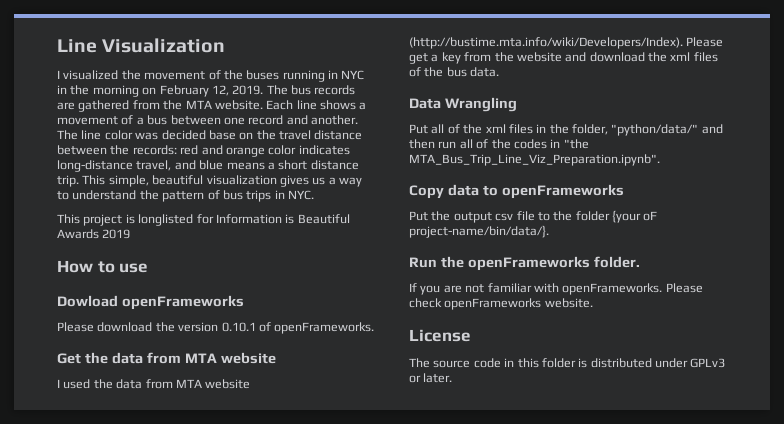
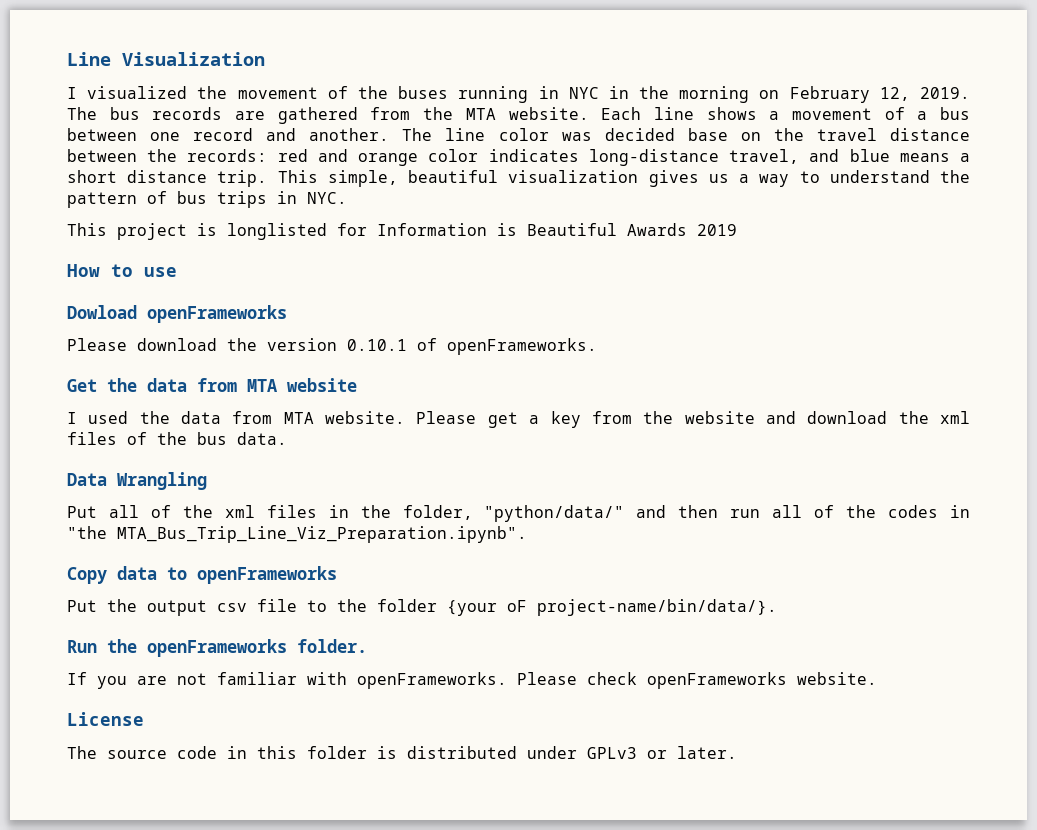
- I used the data from MTA website (http://bustime.mta.info/wiki/Developers/Index). Please get a key from the website and download the xml files of the bus data.
+ I used the data from MTA website. Please get a key from the website and download the xml files of the bus data.

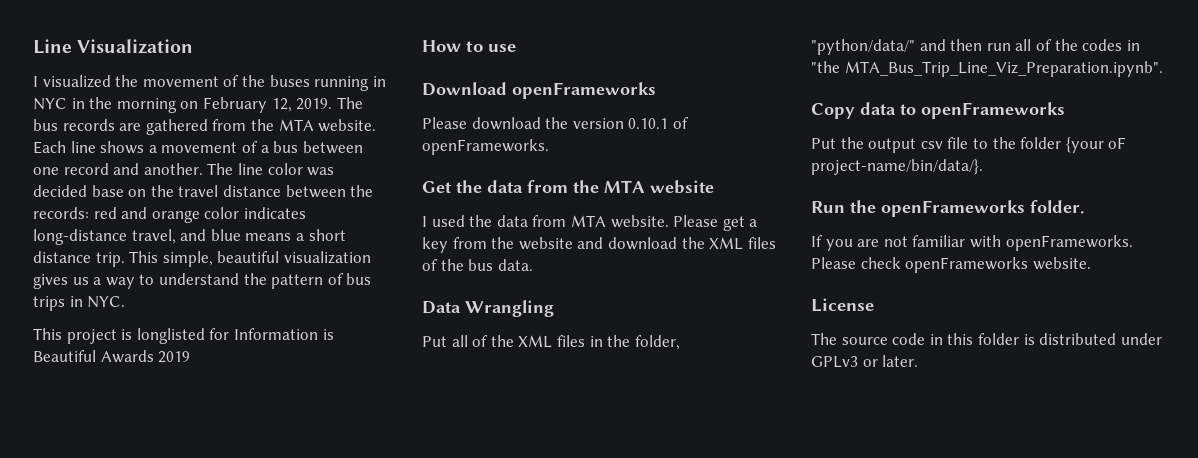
- Dowload openFrameworks
+ Download openFrameworks
- Get the data from MTA website
+ Get the data from the MTA website
- Please get a key from the website and download the xml files of the bus data.
+ Please get a key from the website and download the XML files of the bus data.
- Put all of the xml files in the folder, "python/data/" and then run all of the codes in "the MTA_Bus_Trip_Line_Viz_Preparation.ipynb".
+ Put all of the XML files in the folder, "python/data/" and then run all of the codes in "the MTA_Bus_Trip_Line_Viz_Preparation.ipynb".

